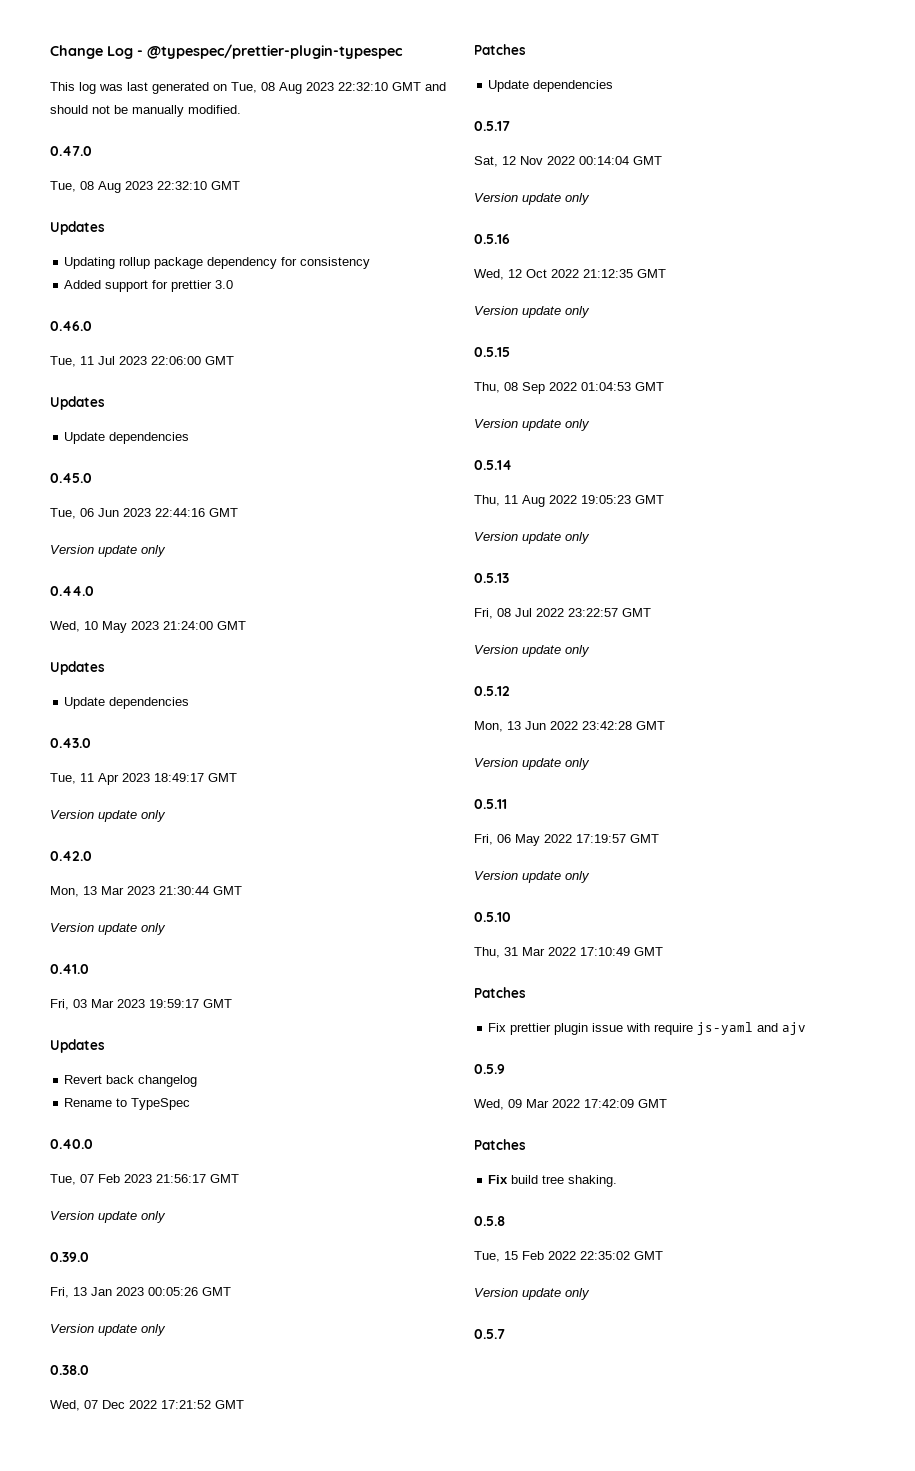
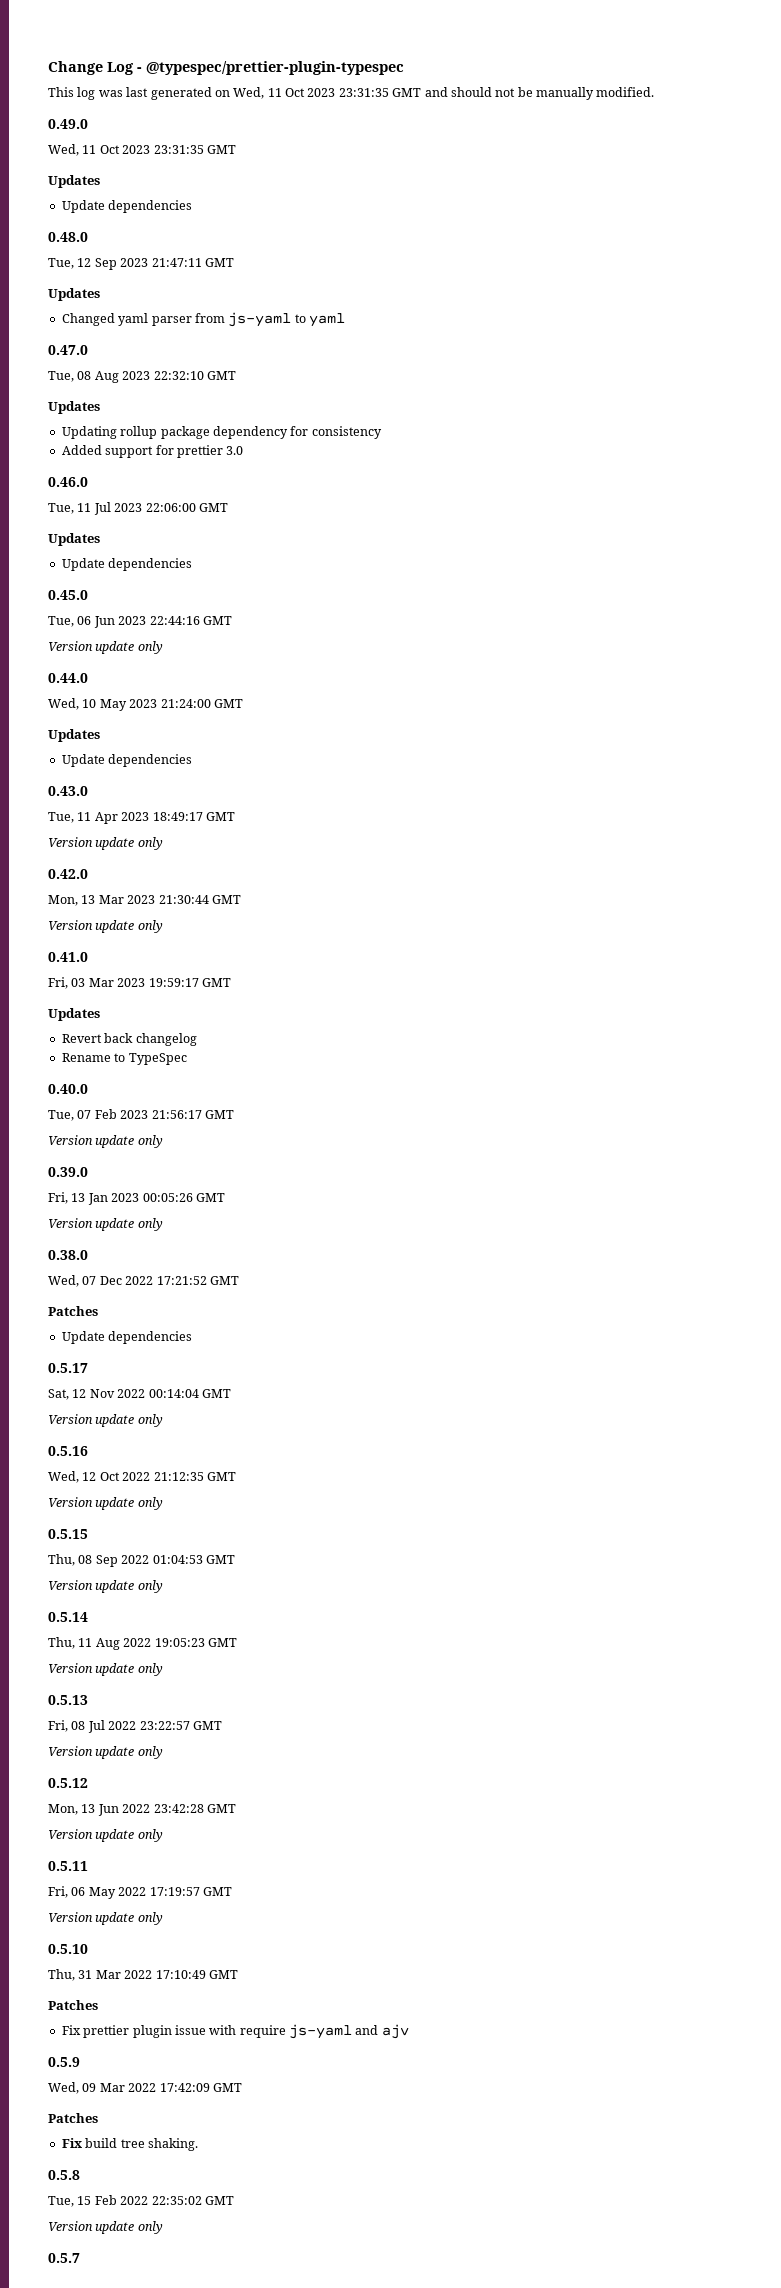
- This log was last generated on Tue, 08 Aug 2023 22:32:10 GMT and should not be manually modified.
+ This log was last generated on Wed, 11 Oct 2023 23:31:35 GMT and should not be manually modified.
+ 0.49.0
+ Wed, 11 Oct 2023 23:31:35 GMT
+ Updates
+ Update dependencies
+ 0.48.0
+ Tue, 12 Sep 2023 21:47:11 GMT
+ Updates
+ Changed yaml parser from js-yaml to yaml

